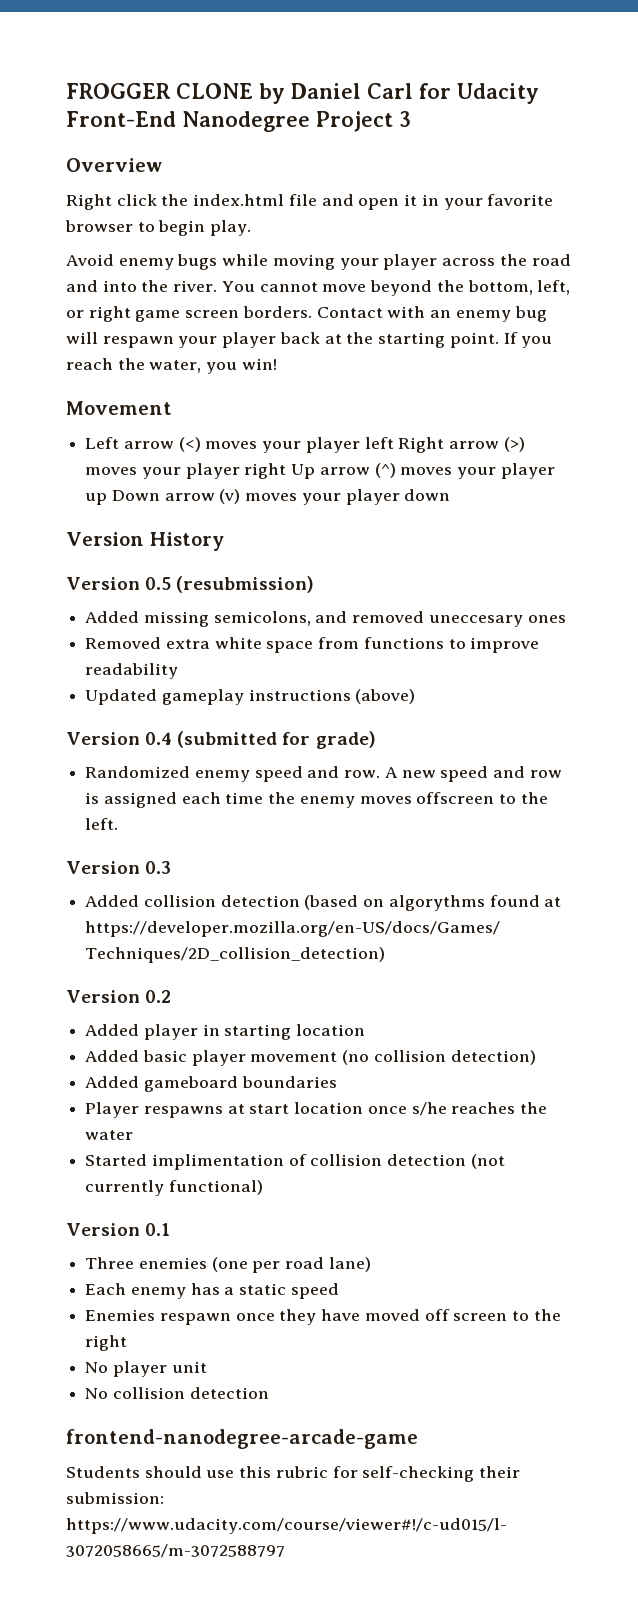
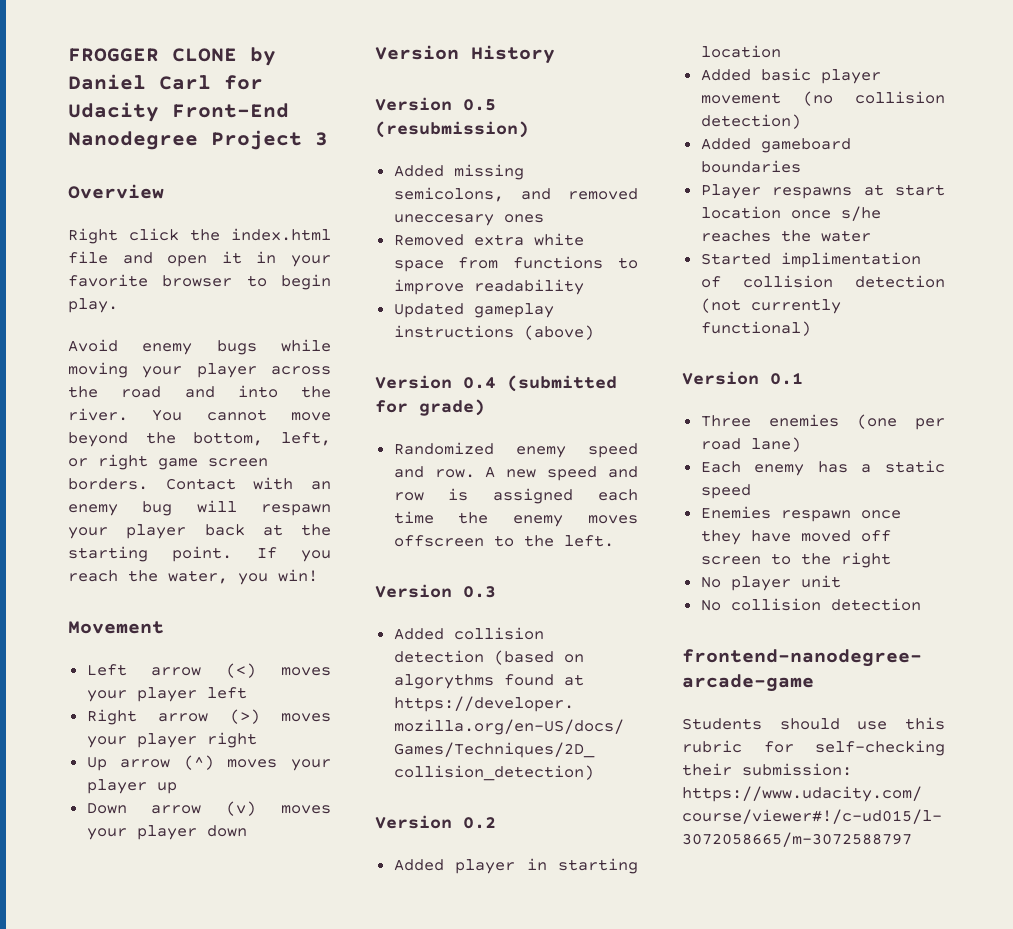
- Left arrow (<) moves your player left Right arrow (>) moves your player right Up arrow (^) moves your player up Down arrow (v) moves your player down
+ Left arrow (<) moves your player left
+ Right arrow (>) moves your player right
+ Up arrow (^) moves your player up
+ Down arrow (v) moves your player down

